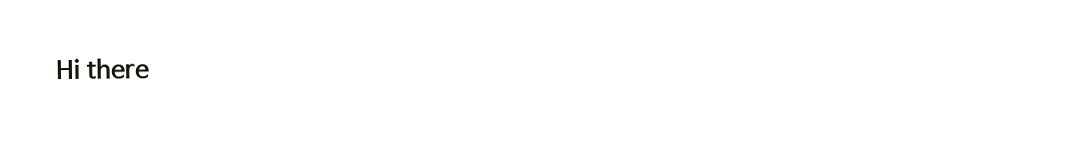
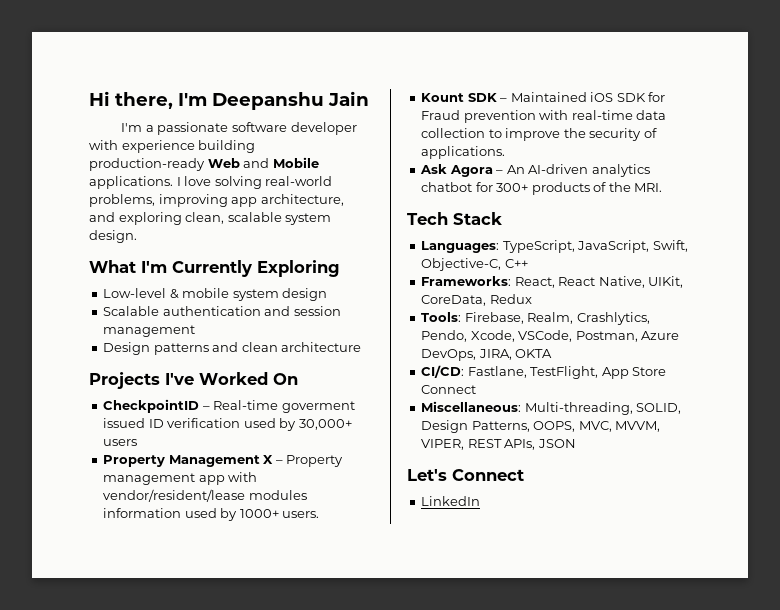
- Hi there
+ Hi there, I'm Deepanshu Jain
+ I'm a passionate software developer with experience building production-ready Web and Mobile applications. I love solving real-world problems, improving app architecture, and exploring clean, scalable system design.
+ What I'm Currently Exploring
+ Low-level & mobile system design
+ Scalable authentication and session management
+ Design patterns and clean architecture
+ Projects I've Worked On
+ CheckpointID – Real-time goverment issued ID verification used by 30,000+ users
+ Property Management X – Property management app with vendor/resident/lease modules information used by 1000+ users.
+ Kount SDK – Maintained iOS SDK for Fraud prevention with real-time data collection to improve the security of applications.
+ Ask Agora – An AI-driven analytics chatbot for 300+ products of the MRI.
+ Tech Stack
+ Languages: TypeScript, JavaScript, Swift, Objective-C, C++
+ Frameworks: React, React Native, UIKit, CoreData, Redux
+ Tools: Firebase, Realm, Crashlytics, Pendo, Xcode, VSCode, Postman, Azure DevOps, JIRA, OKTA
+ CI/CD: Fastlane, TestFlight, App Store Connect
+ Miscellaneous: Multi-threading, SOLID, Design Patterns, OOPS, MVC, MVVM, VIPER, REST APIs, JSON
+ Let's Connect
+ LinkedIn

